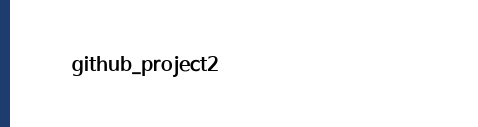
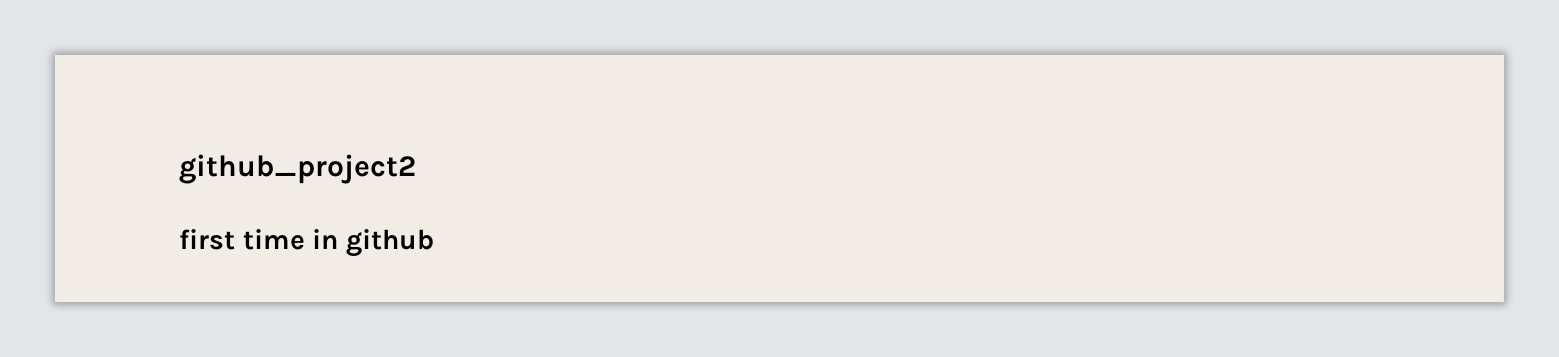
+ first time in github

